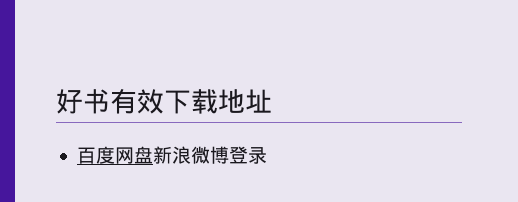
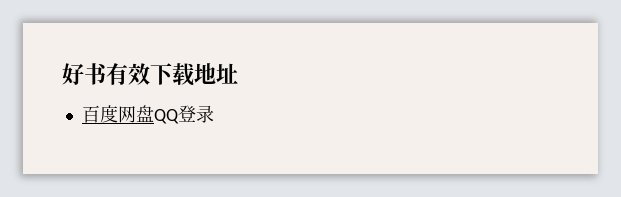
- 百度网盘新浪微博登录
+ 百度网盘QQ登录

